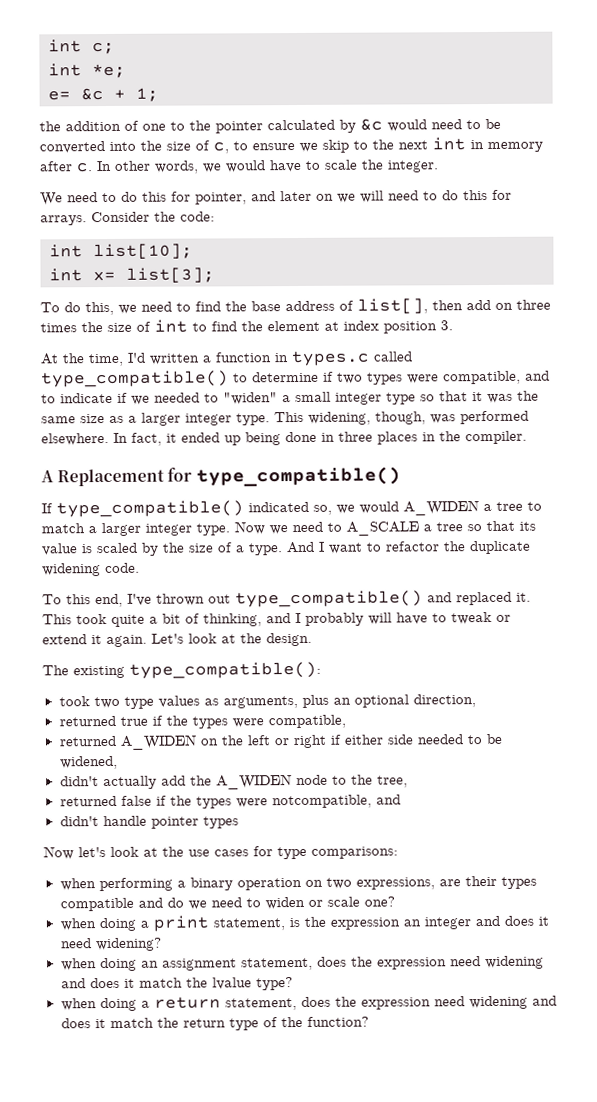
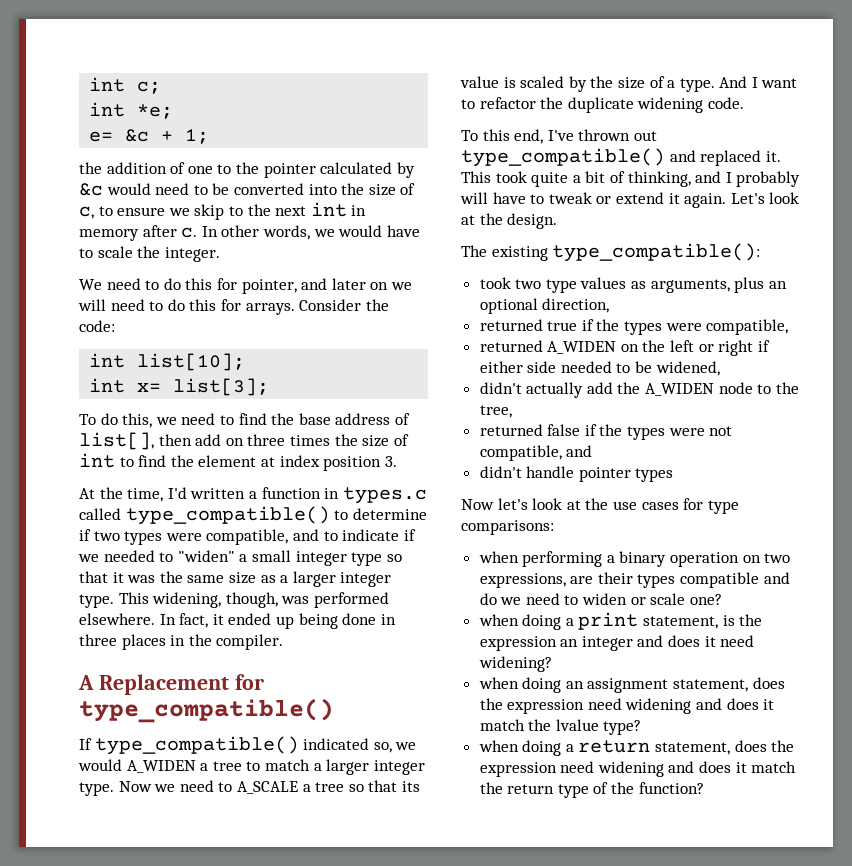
- returned false if the types were notcompatible, and
+ returned false if the types were not compatible, and

